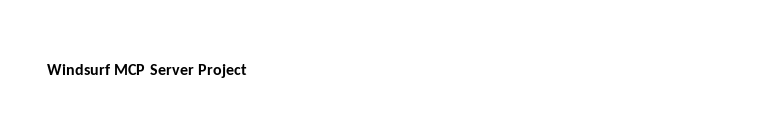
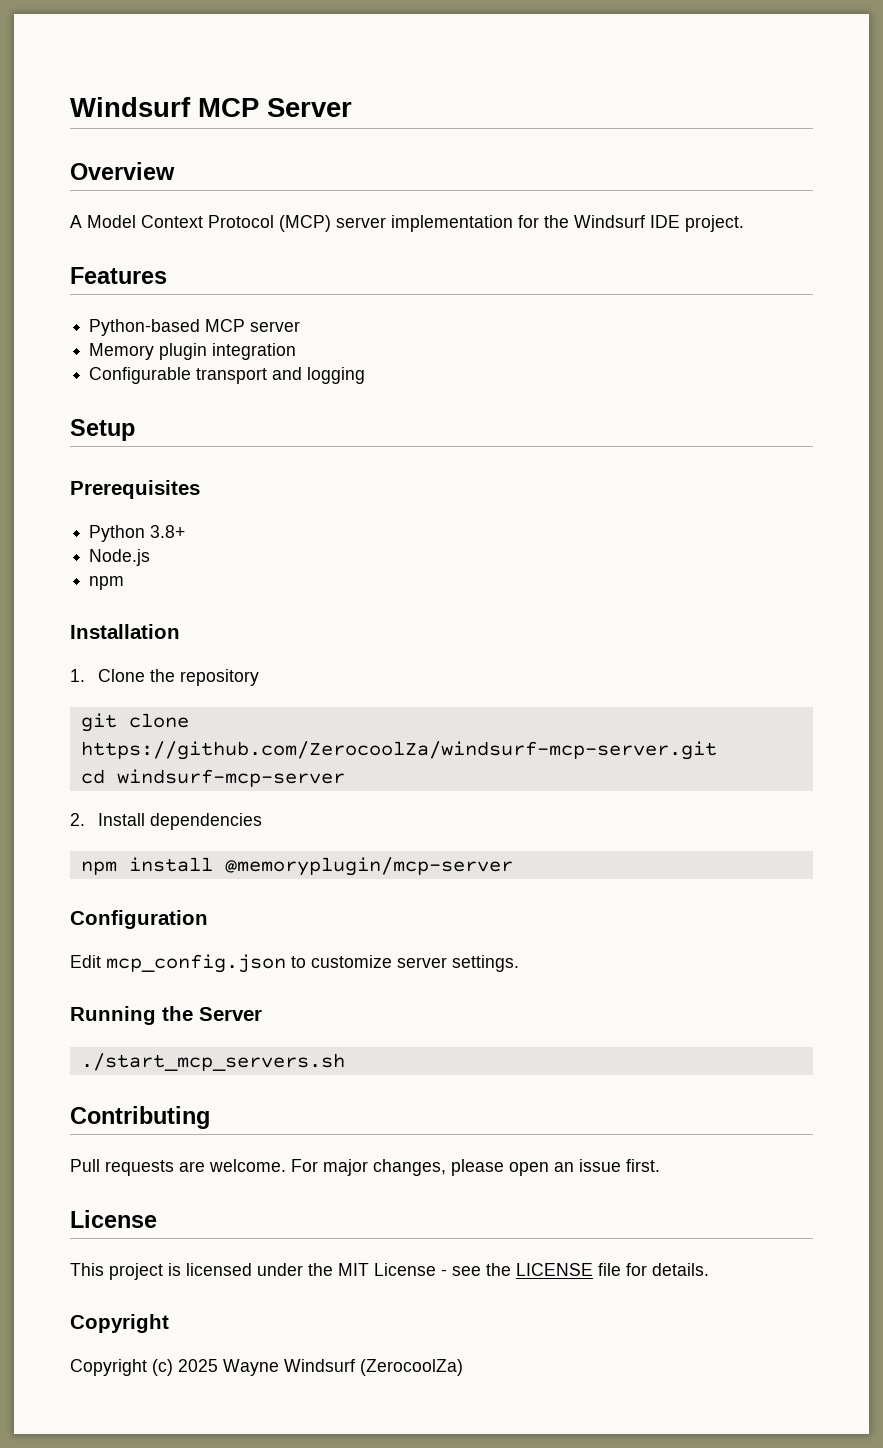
- Windsurf MCP Server Project
+ Windsurf MCP Server
+ Overview
+ A Model Context Protocol (MCP) server implementation for the Windsurf IDE project.
+ Features
+ Python-based MCP server
+ Memory plugin integration
+ Configurable transport and logging
+ Setup
+ Prerequisites
+ Python 3.8+
+ Node.js
+ npm
+ Installation
+ 1. Clone the repository
+ git clone https://github.com/ZerocoolZa/windsurf-mcp-server.git
+ cd windsurf-mcp-server
+ 2. Install dependencies
+ npm install @memoryplugin/mcp-server
+ Configuration
+ Edit mcp_config.json to customize server settings.
+ Running the Server
+ ./start_mcp_servers.sh
+ Contributing
+ Pull requests are welcome. For major changes, please open an issue first.
+ License
+ This project is licensed under the MIT License - see the LICENSE file for details.
+ Copyright
+ Copyright (c) 2025 Wayne Windsurf (ZerocoolZa)

